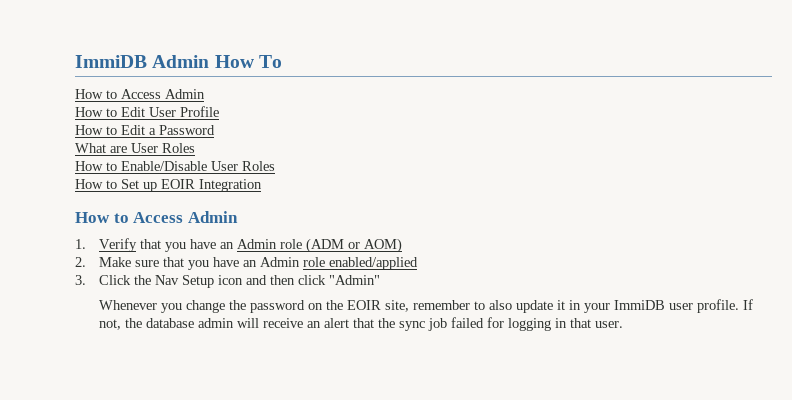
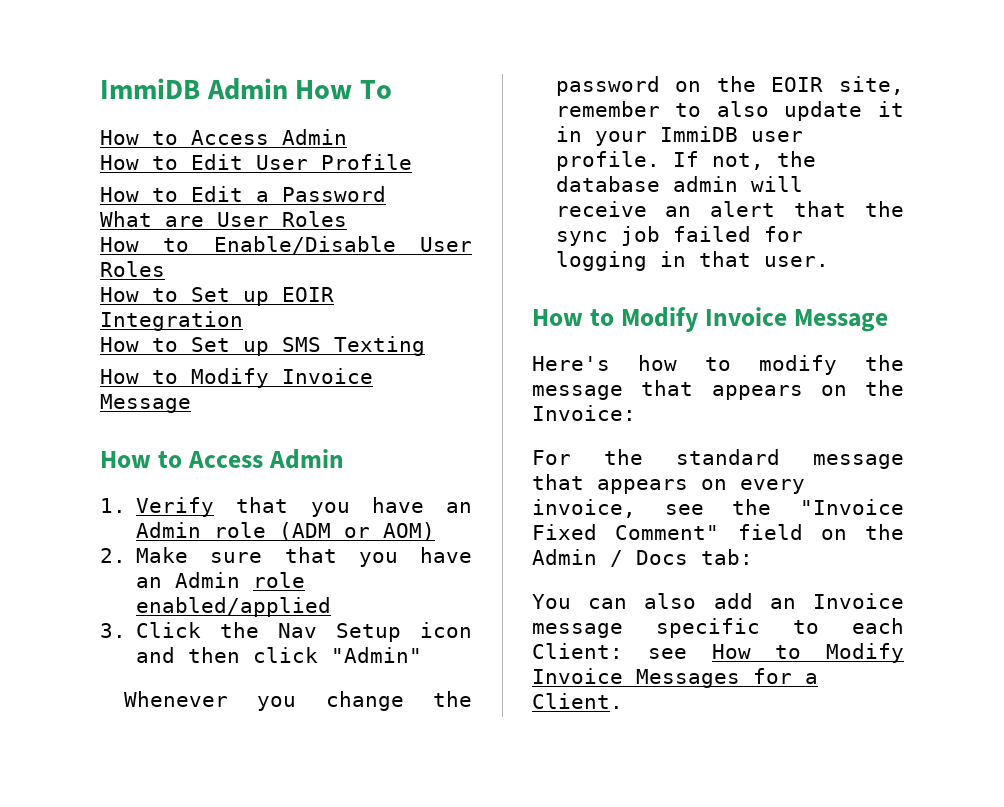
+ How to Set up SMS Texting
+ How to Modify Invoice Message
  If not, the database admin will receive an alert that the sync job failed for logging in that user.
+ How to Modify Invoice Message
+ Here's how to modify the message that appears on the Invoice:
+ For the standard message that appears on every invoice, see the "Invoice Fixed Comment" field on the Admin / Docs tab:
+ You can also add an Invoice message specific to each Client: see How to Modify Invoice Messages for a Client.

